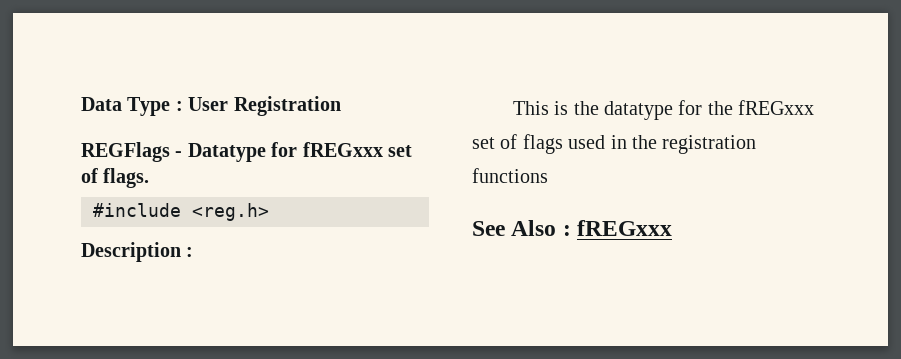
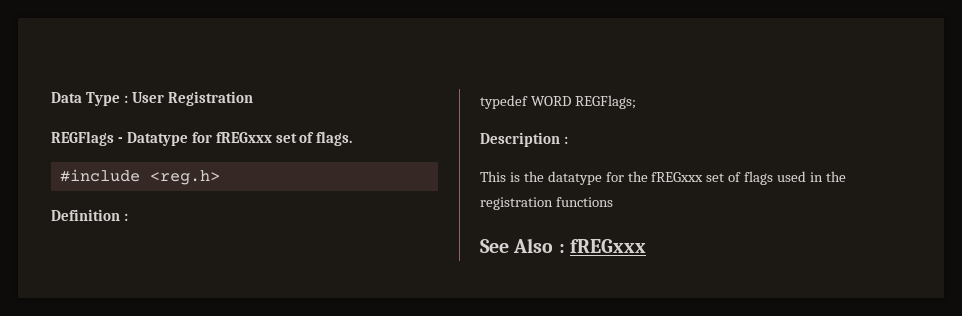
+ Definition :
+ typedef WORD REGFlags;

